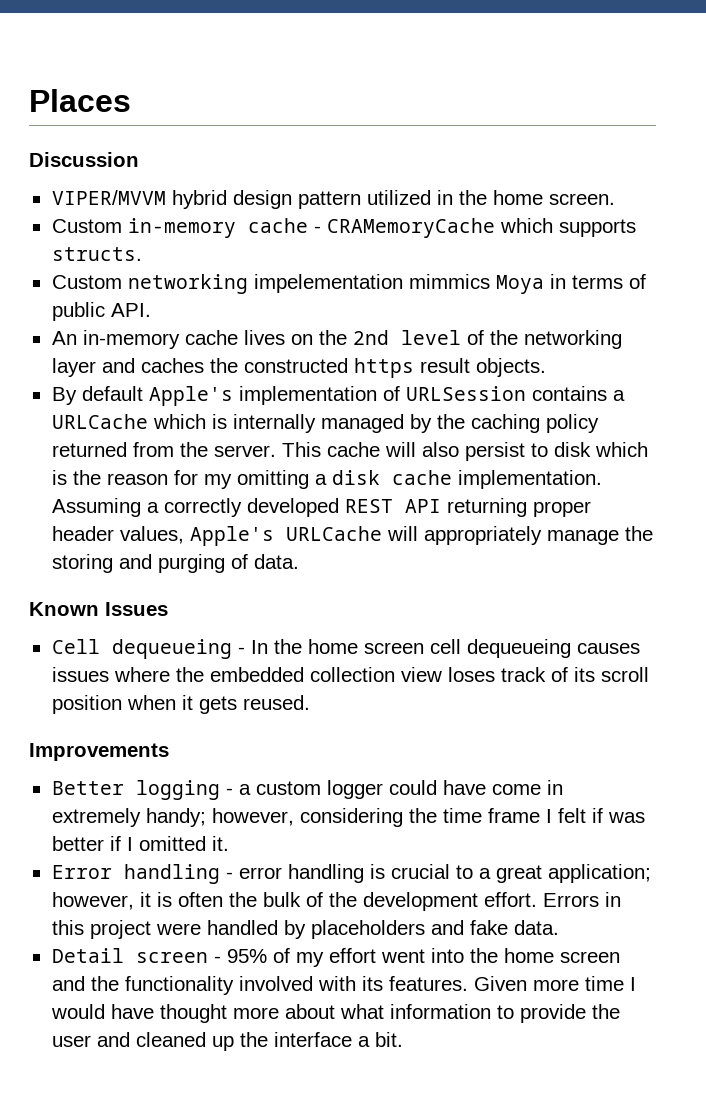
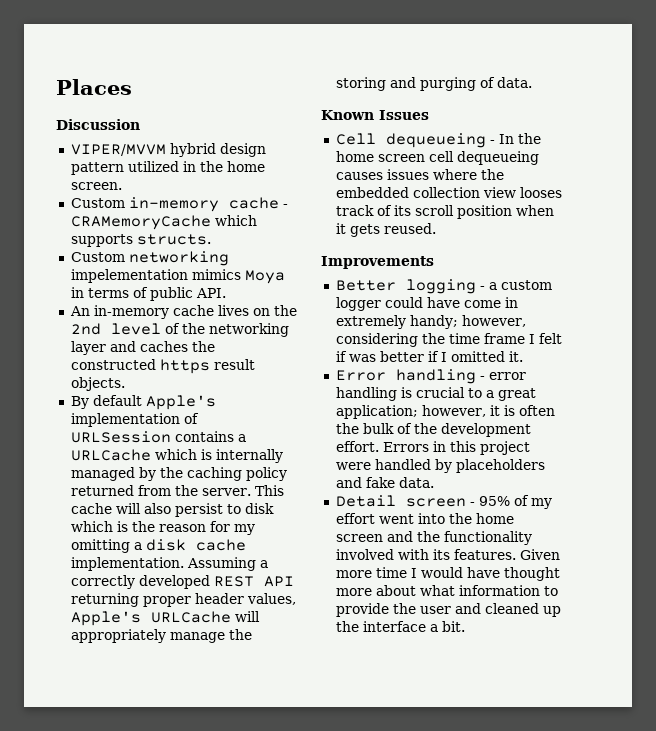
- Custom networking impelementation mimmics Moya in terms of public API.
+ Custom networking impelementation mimics Moya in terms of public API.
- Cell dequeueing - In the home screen cell dequeueing causes issues where the embedded collection view loses track of its scroll position when it gets reused.
+ Cell dequeueing - In the home screen cell dequeueing causes issues where the embedded collection view looses track of its scroll position when it gets reused.

